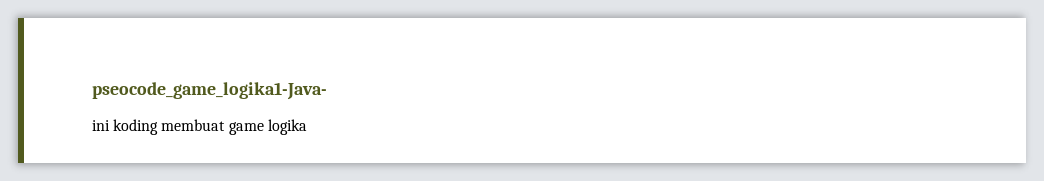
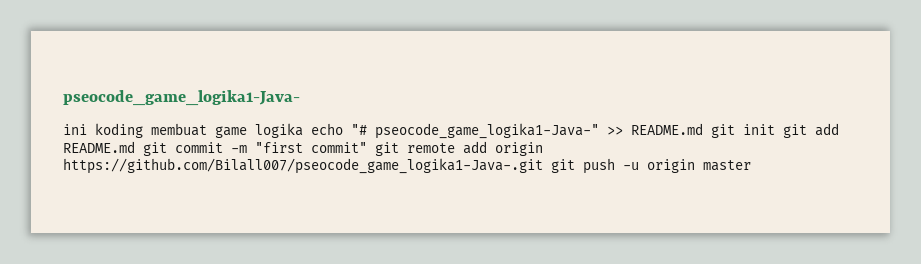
- ini koding membuat game logika
+ ini koding membuat game logika echo "# pseocode_game_logika1-Java-" >> README.md git init git add README.md git commit -m "first commit" git remote add origin https://github.com/Bilall007/pseocode_game_logika1-Java-.git git push -u origin master

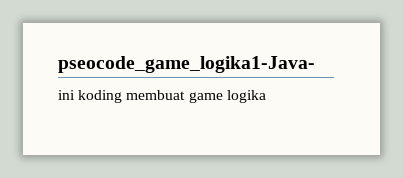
- ini koding membuat game logika echo "# pseocode_game_logika1-Java-" >> README.md git init git add README.md git commit -m "first commit" git remote add origin https://github.com/Bilall007/pseocode_game_logika1-Java-.git git push -u origin master
+ ini koding membuat game logika

